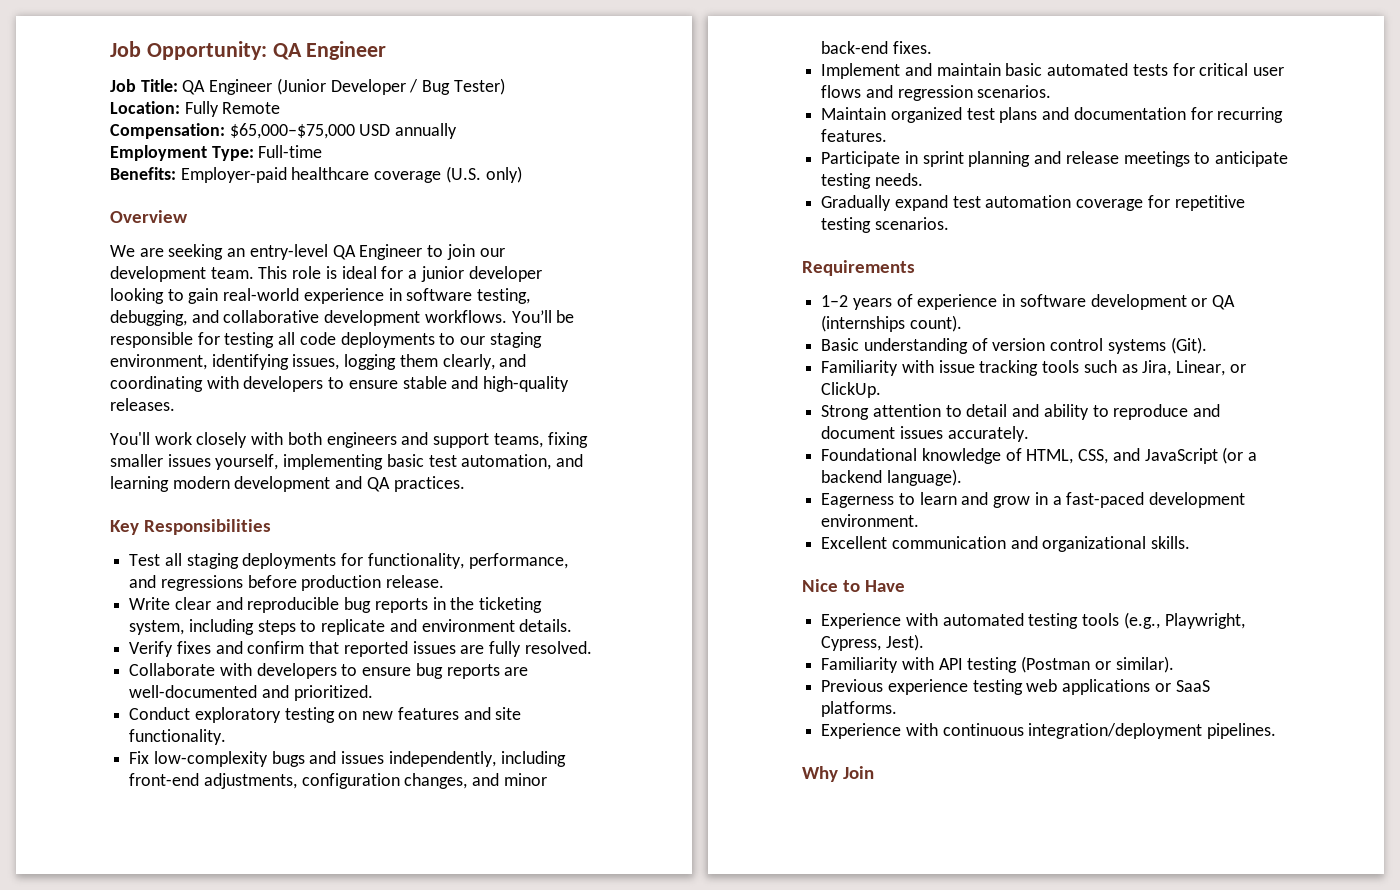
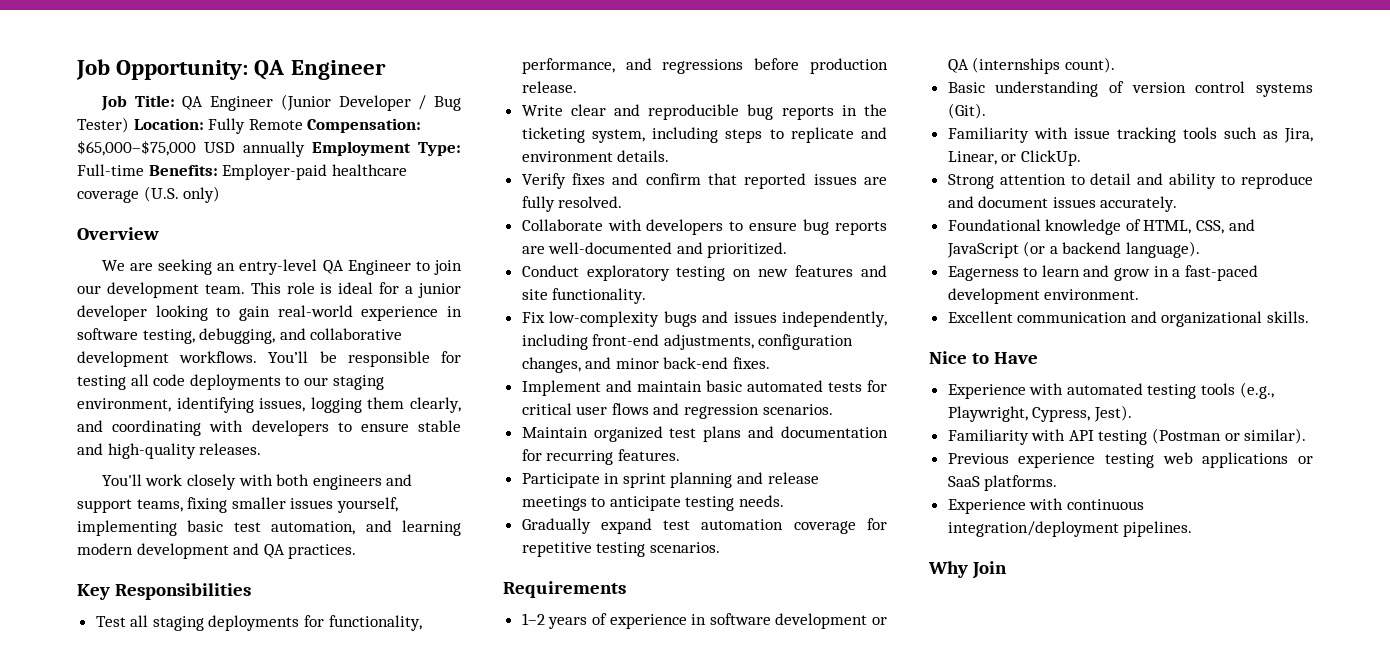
- Job Title: QA Engineer (Junior Developer / Bug Tester)
- Location: Fully Remote
- Compensation: $65,000–$75,000 USD annually
- Employment Type: Full-time
- Benefits: Employer-paid healthcare coverage (U.S. only)
+ Job Title: QA Engineer (Junior Developer / Bug Tester) Location: Fully Remote Compensation: $65,000–$75,000 USD annually Employment Type: Full-time Benefits: Employer-paid healthcare coverage (U.S. only)

